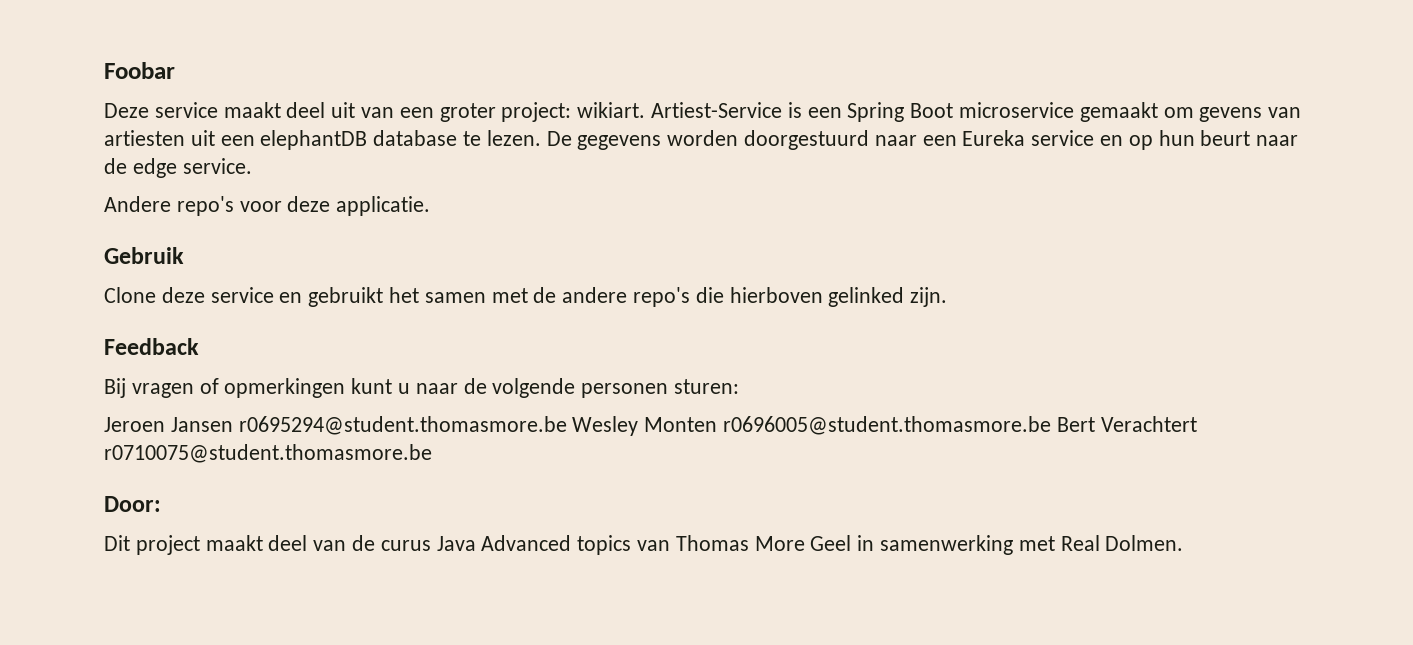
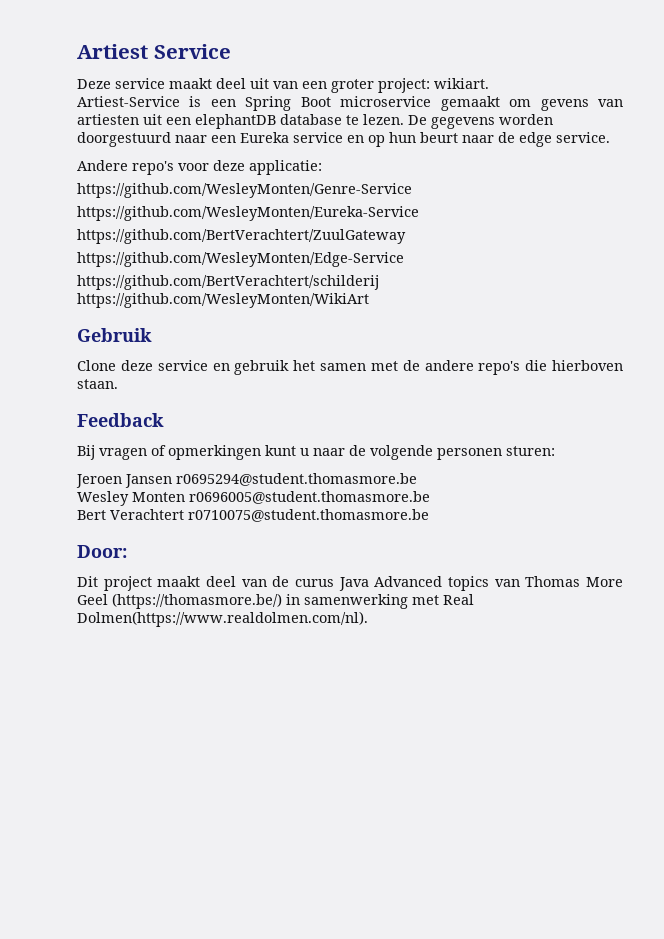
- Foobar
+ Artiest Service
- Deze service maakt deel uit van een groter project: wikiart. Artiest-Service is een Spring Boot microservice gemaakt om gevens van artiesten uit een elephantDB database te lezen.
+ Deze service maakt deel uit van een groter project: wikiart.
+ Artiest-Service is een Spring Boot microservice gemaakt om gevens van artiesten uit een elephantDB database te lezen.
- Andere repo's voor deze applicatie.
+ Andere repo's voor deze applicatie:
+ https://github.com/WesleyMonten/Genre-Service
+ https://github.com/WesleyMonten/Eureka-Service
+ https://github.com/BertVerachtert/ZuulGateway
+ https://github.com/WesleyMonten/Edge-Service
+ https://github.com/BertVerachtert/schilderij https://github.com/WesleyMonten/WikiArt
- Clone deze service en gebruikt het samen met de andere repo's die hierboven gelinked zijn.
+ Clone deze service en gebruik het samen met de andere repo's die hierboven staan.
- Jeroen Jansen r0695294@student.thomasmore.be Wesley Monten r0696005@student.thomasmore.be Bert Verachtert r0710075@student.thomasmore.be
+ Jeroen Jansen r0695294@student.thomasmore.be
+ Wesley Monten r0696005@student.thomasmore.be
+ Bert Verachtert r0710075@student.thomasmore.be
- Dit project maakt deel van de curus Java Advanced topics van Thomas More Geel in samenwerking met Real Dolmen.
+ Dit project maakt deel van de curus Java Advanced topics van Thomas More Geel (https://thomasmore.be/) in samenwerking met Real Dolmen(https://www.realdolmen.com/nl).

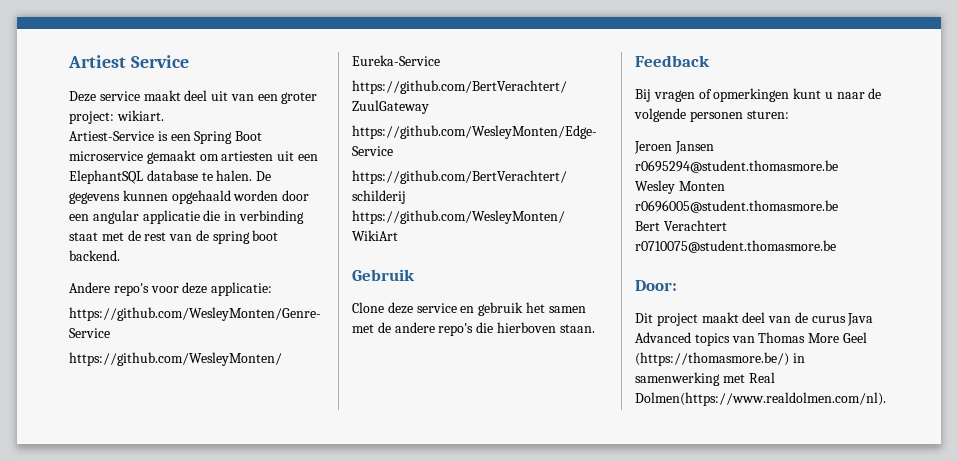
- Artiest-Service is een Spring Boot microservice gemaakt om gevens van artiesten uit een elephantDB database te lezen.
+ Artiest-Service is een Spring Boot microservice gemaakt om artiesten uit een ElephantSQL database te halen.
- De gegevens worden doorgestuurd naar een Eureka service en op hun beurt naar de edge service.
+ De gegevens kunnen opgehaald worden door een angular applicatie die in verbinding staat met de rest van de spring boot backend.

